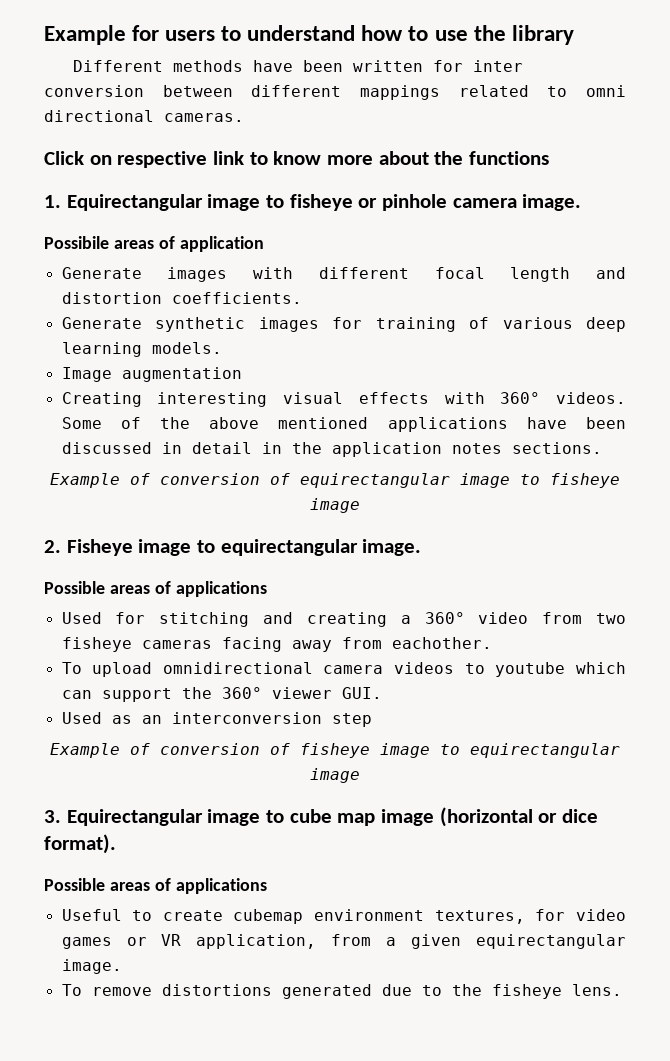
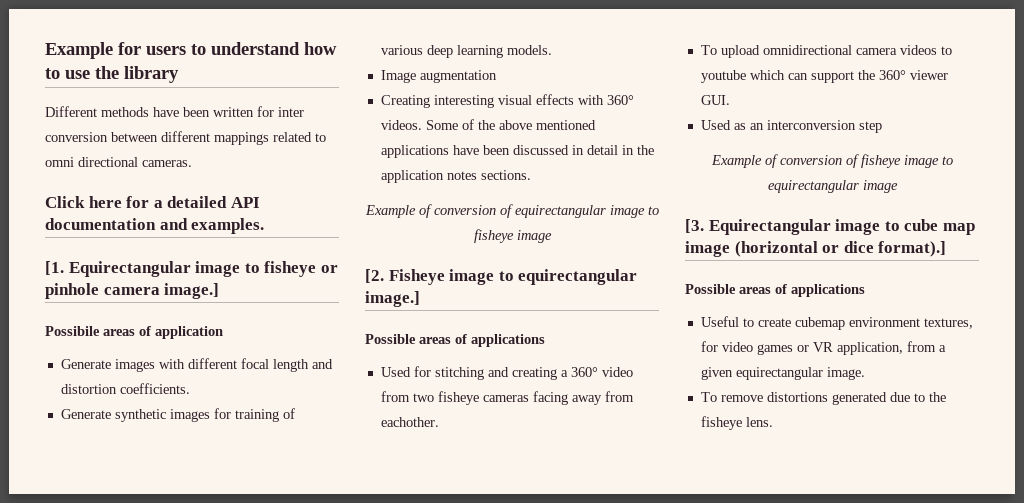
- Click on respective link to know more about the functions
- 1. Equirectangular image to fisheye or pinhole camera image.
+ Click here for a detailed API documentation and examples.
+ [1. Equirectangular image to fisheye or pinhole camera image.]
- 2. Fisheye image to equirectangular image.
+ [2. Fisheye image to equirectangular image.]
- 3. Equirectangular image to cube map image (horizontal or dice format).
+ [3. Equirectangular image to cube map image (horizontal or dice format).]

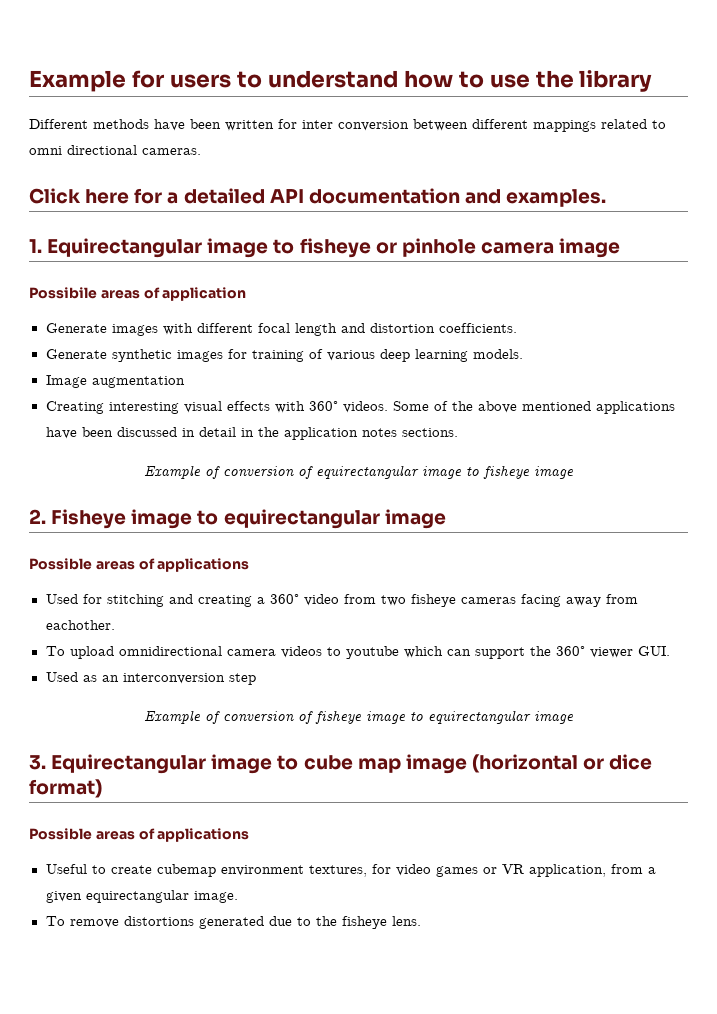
- [1. Equirectangular image to fisheye or pinhole camera image.]
+ 1. Equirectangular image to fisheye or pinhole camera image
- [2. Fisheye image to equirectangular image.]
+ 2. Fisheye image to equirectangular image
- [3. Equirectangular image to cube map image (horizontal or dice format).]
+ 3. Equirectangular image to cube map image (horizontal or dice format)

